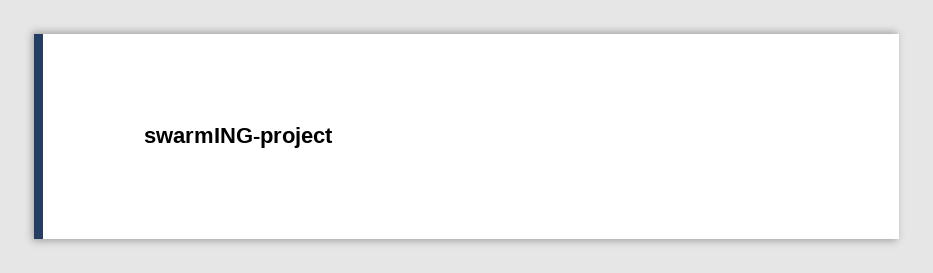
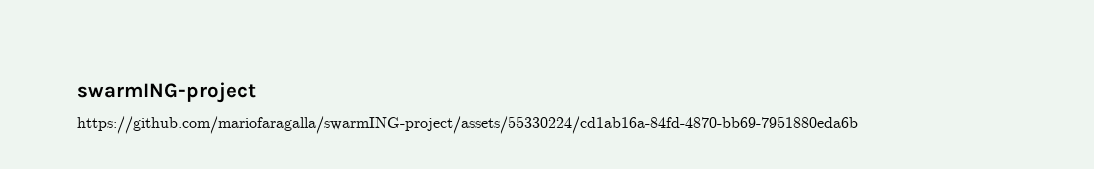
+ https://github.com/mariofaragalla/swarmING-project/assets/55330224/cd1ab16a-84fd-4870-bb69-7951880eda6b

